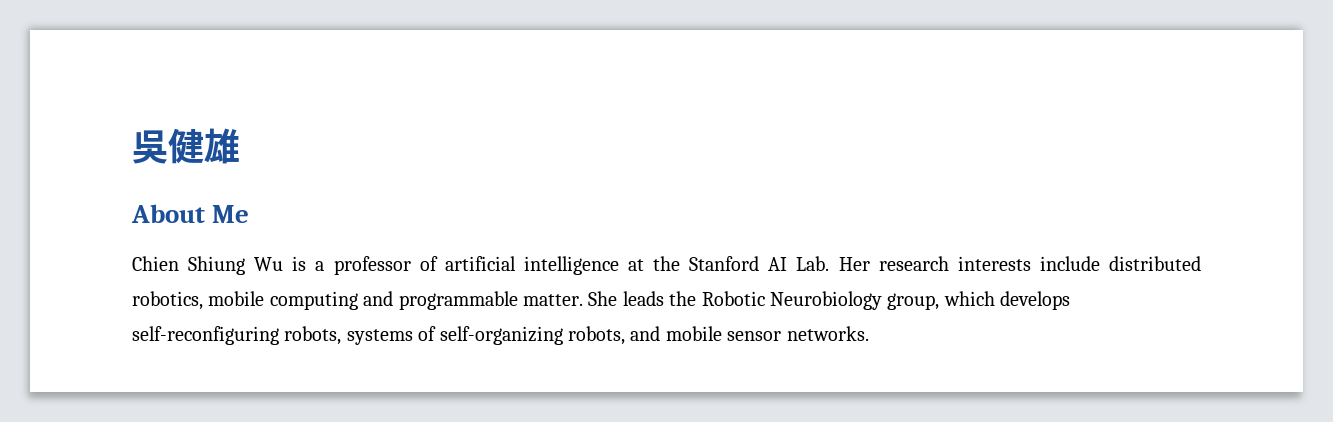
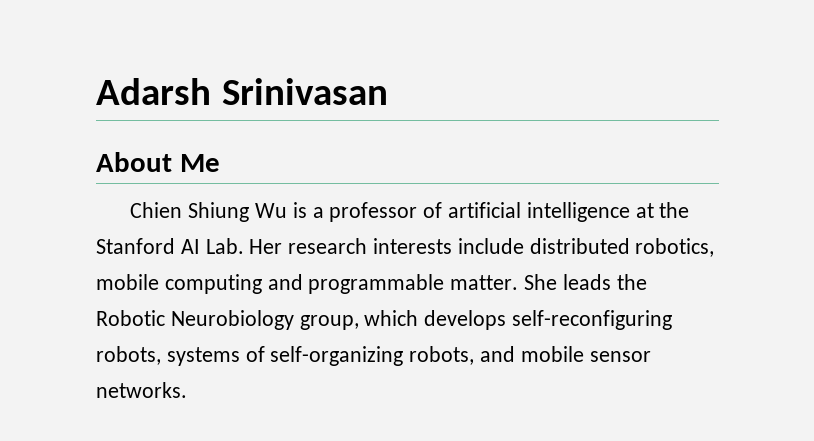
- 吳健雄
+ Adarsh Srinivasan

